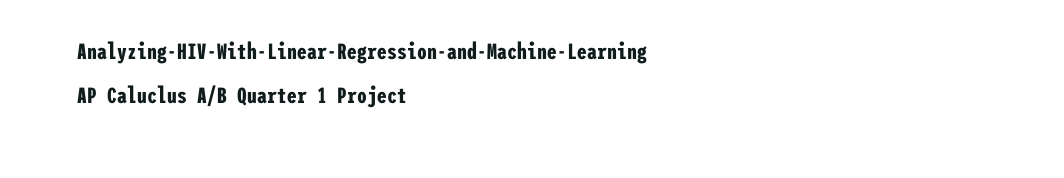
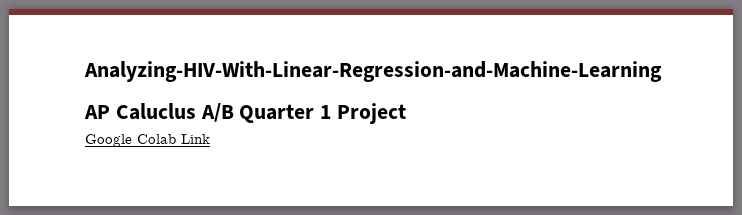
+ Google Colab Link

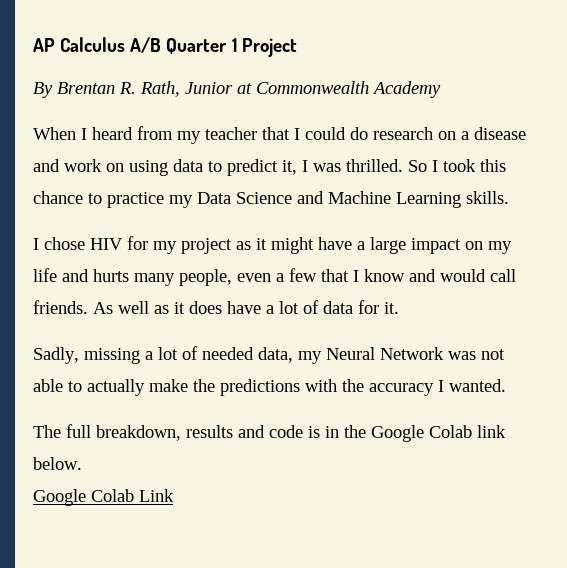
- Analyzing-HIV-With-Linear-Regression-and-Machine-Learning
- AP Caluclus A/B Quarter 1 Project
+ AP Calculus A/B Quarter 1 Project
+ By Brentan R. Rath, Junior at Commonwealth Academy
+ When I heard from my teacher that I could do research on a disease and work on using data to predict it, I was thrilled. So I took this chance to practice my Data Science and Machine Learning skills.
+ I chose HIV for my project as it might have a large impact on my life and hurts many people, even a few that I know and would call friends. As well as it does have a lot of data for it.
+ Sadly, missing a lot of needed data, my Neural Network was not able to actually make the predictions with the accuracy I wanted.
+ The full breakdown, results and code is in the Google Colab link below.

